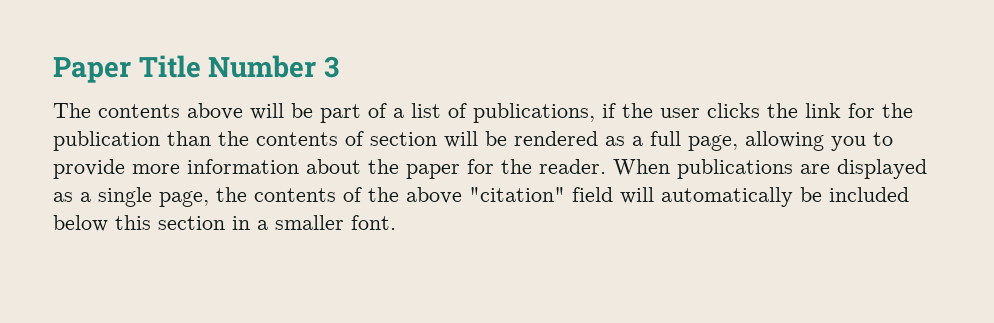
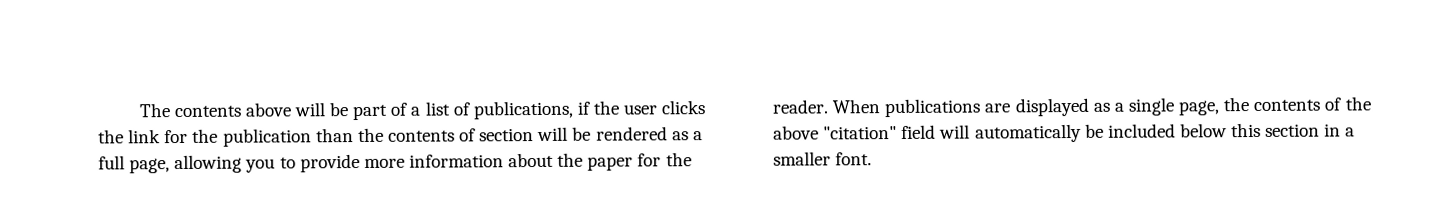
- Paper Title Number 3

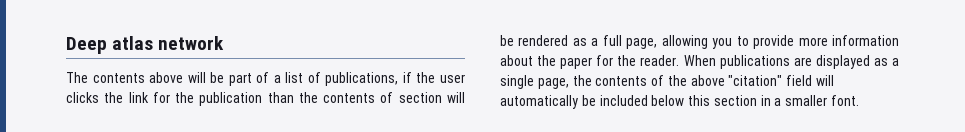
+ Deep atlas network

